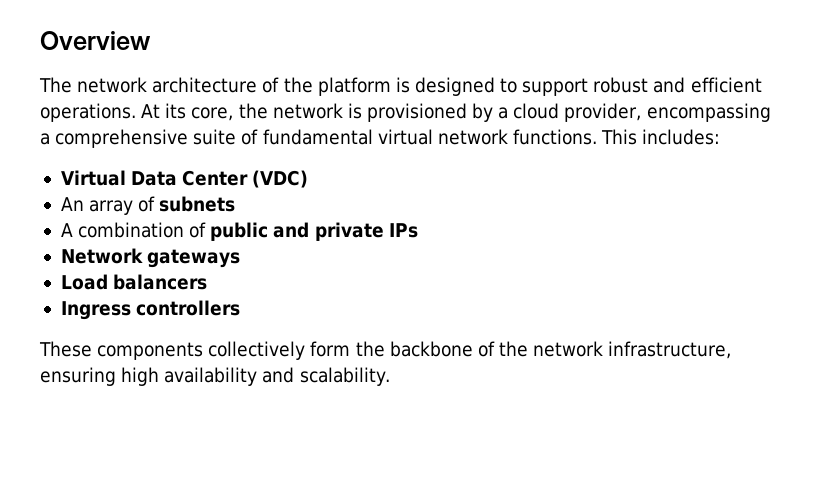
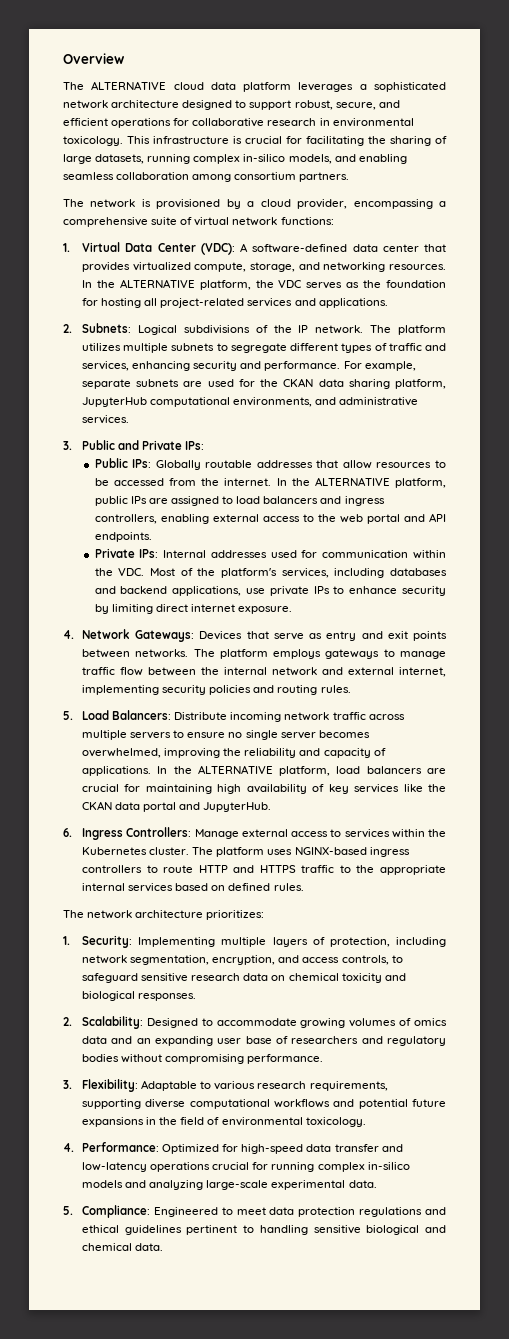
- The network architecture of the platform is designed to support robust and efficient operations. At its core, the network is provisioned by a cloud provider, encompassing a comprehensive suite of fundamental virtual network functions. This includes:
- Virtual Data Center (VDC)
- An array of subnets
- A combination of public and private IPs
- Network gateways
- Load balancers
- Ingress controllers
- These components collectively form the backbone of the network infrastructure, ensuring high availability and scalability.
+ The ALTERNATIVE cloud data platform leverages a sophisticated network architecture designed to support robust, secure, and efficient operations for collaborative research in environmental toxicology. This infrastructure is crucial for facilitating the sharing of large datasets, running complex in-silico models, and enabling seamless collaboration among consortium partners.
+ The network is provisioned by a cloud provider, encompassing a comprehensive suite of virtual network functions:
+ 1. Virtual Data Center (VDC): A software-defined data center that provides virtualized compute, storage, and networking resources. In the ALTERNATIVE platform, the VDC serves as the foundation for hosting all project-related services and applications.
+ 2. Subnets: Logical subdivisions of the IP network. The platform utilizes multiple subnets to segregate different types of traffic and services, enhancing security and performance. For example, separate subnets are used for the CKAN data sharing platform, JupyterHub computational environments, and administrative services.
+ 3. Public and Private IPs:
+ Public IPs: Globally routable addresses that allow resources to be accessed from the internet. In the ALTERNATIVE platform, public IPs are assigned to load balancers and ingress controllers, enabling external access to the web portal and API endpoints.
+ Private IPs: Internal addresses used for communication within the VDC. Most of the platform's services, including databases and backend applications, use private IPs to enhance security by limiting direct internet exposure.
+ 4. Network Gateways: Devices that serve as entry and exit points between networks. The platform employs gateways to manage traffic flow between the internal network and external internet, implementing security policies and routing rules.
+ 5. Load Balancers: Distribute incoming network traffic across multiple servers to ensure no single server becomes overwhelmed, improving the reliability and capacity of applications. In the ALTERNATIVE platform, load balancers are crucial for maintaining high availability of key services like the CKAN data portal and JupyterHub.
+ 6. Ingress Controllers: Manage external access to services within the Kubernetes cluster. The platform uses NGINX-based ingress controllers to route HTTP and HTTPS traffic to the appropriate internal services based on defined rules.
+ The network architecture prioritizes:
+ 1. Security: Implementing multiple layers of protection, including network segmentation, encryption, and access controls, to safeguard sensitive research data on chemical toxicity and biological responses.
+ 2. Scalability: Designed to accommodate growing volumes of omics data and an expanding user base of researchers and regulatory bodies without compromising performance.
+ 3. Flexibility: Adaptable to various research requirements, supporting diverse computational workflows and potential future expansions in the field of environmental toxicology.
+ 4. Performance: Optimized for high-speed data transfer and low-latency operations crucial for running complex in-silico models and analyzing large-scale experimental data.
+ 5. Compliance: Engineered to meet data protection regulations and ethical guidelines pertinent to handling sensitive biological and chemical data.

